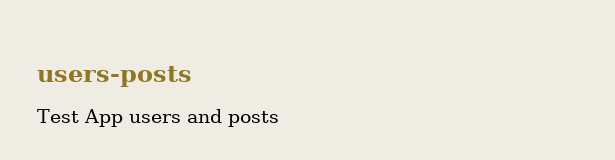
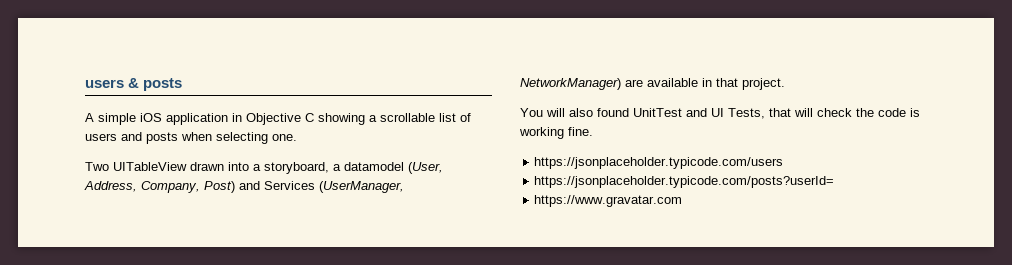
- users-posts
- Test App users and posts
+ users & posts
+ A simple iOS application in Objective C showing a scrollable list of users and posts when selecting one.
+ Two UITableView drawn into a storyboard, a datamodel (User, Address, Company, Post) and Services (UserManager, NetworkManager) are available in that project.
+ You will also found UnitTest and UI Tests, that will check the code is working fine.
+ https://jsonplaceholder.typicode.com/users
+ https://jsonplaceholder.typicode.com/posts?userId=
+ https://www.gravatar.com

